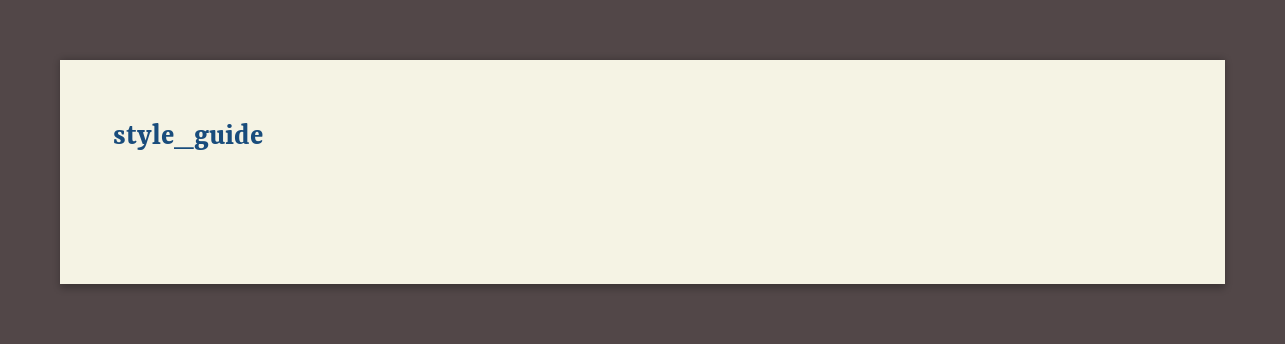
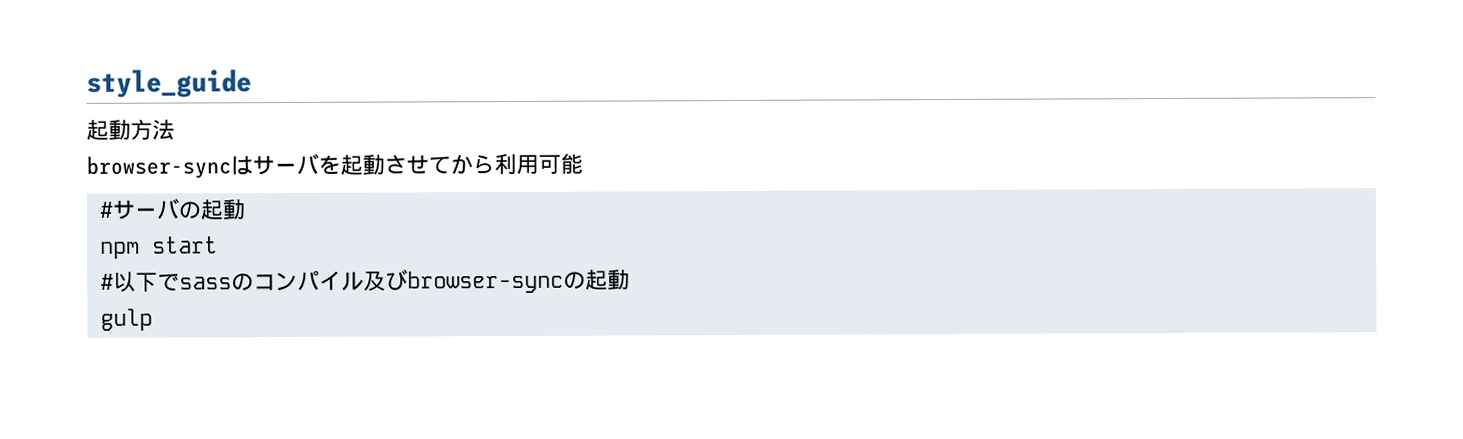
+ 起動方法
+ browser-syncはサーバを起動させてから利用可能
+ #サーバの起動
+ npm start
+ #以下でsassのコンパイル及びbrowser-syncの起動
+ gulp

